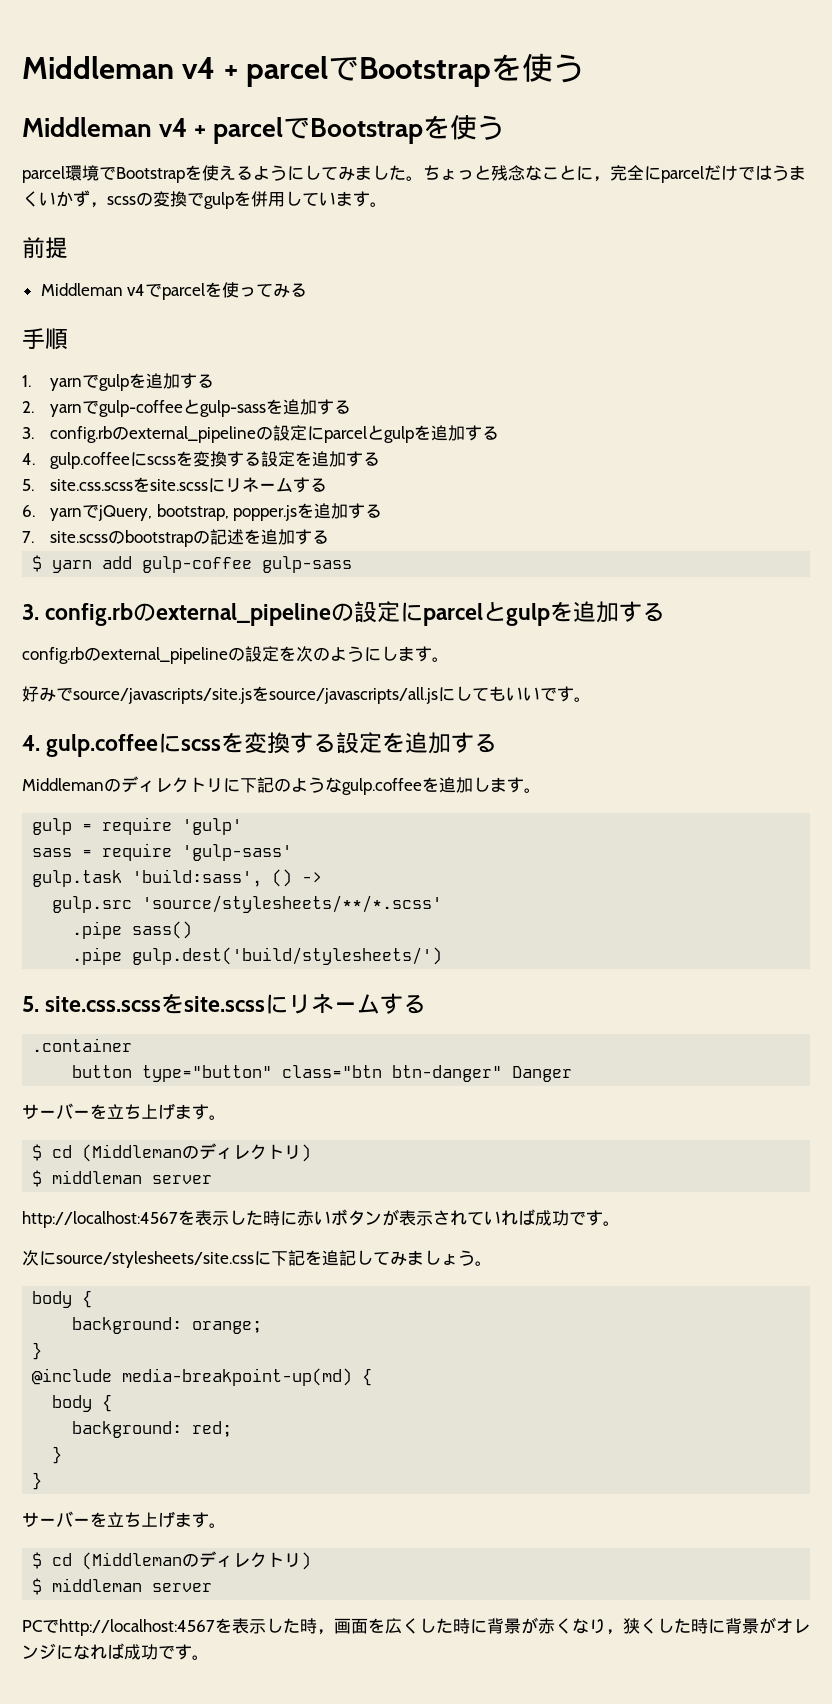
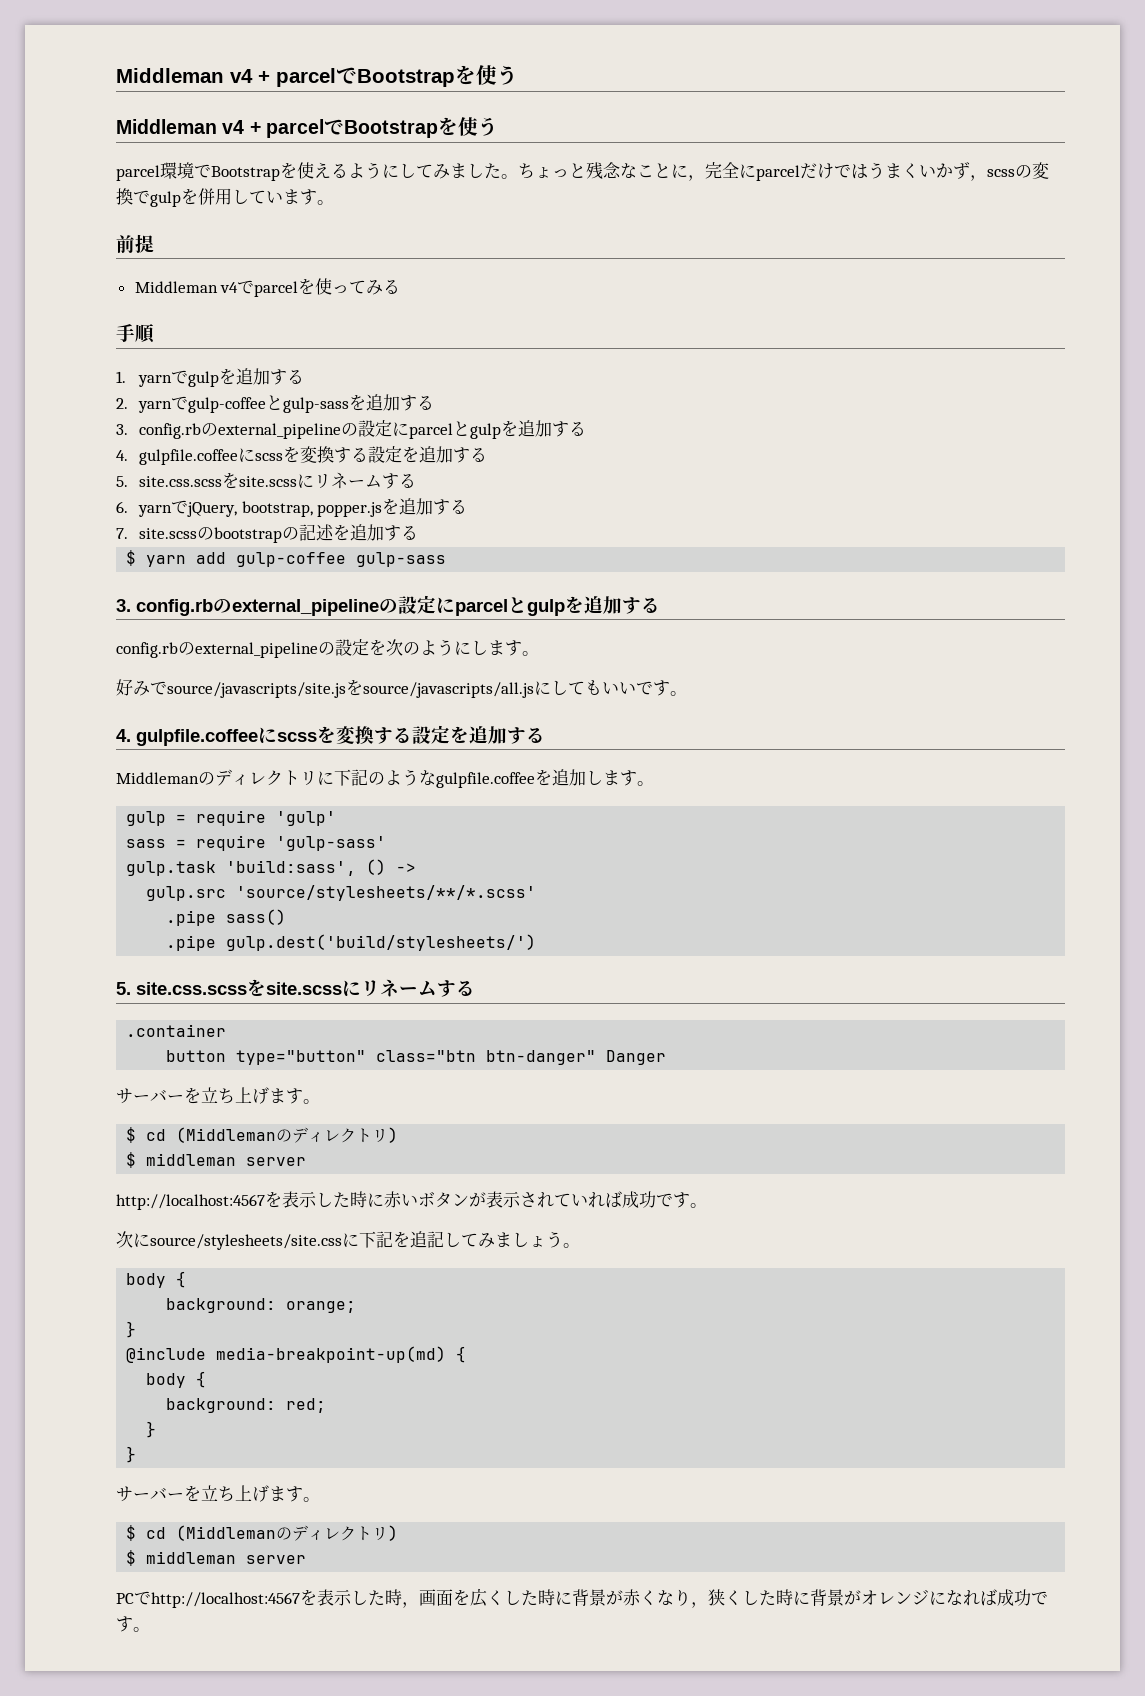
  2. yarnでgulp-coffeeとgulp-sassを追加する
  3. config.rbのexternal_pipelineの設定にparcelとgulpを追加する
- 4. gulp.coffeeにscssを変換する設定を追加する
+ 4. gulpfile.coffeeにscssを変換する設定を追加する
  好みでsource/javascripts/site.jsをsource/javascripts/all.jsにしてもいいです。
- 4. gulp.coffeeにscssを変換する設定を追加する
+ 4. gulpfile.coffeeにscssを変換する設定を追加する
- Middlemanのディレクトリに下記のようなgulp.coffeeを追加します。
+ Middlemanのディレクトリに下記のようなgulpfile.coffeeを追加します。

